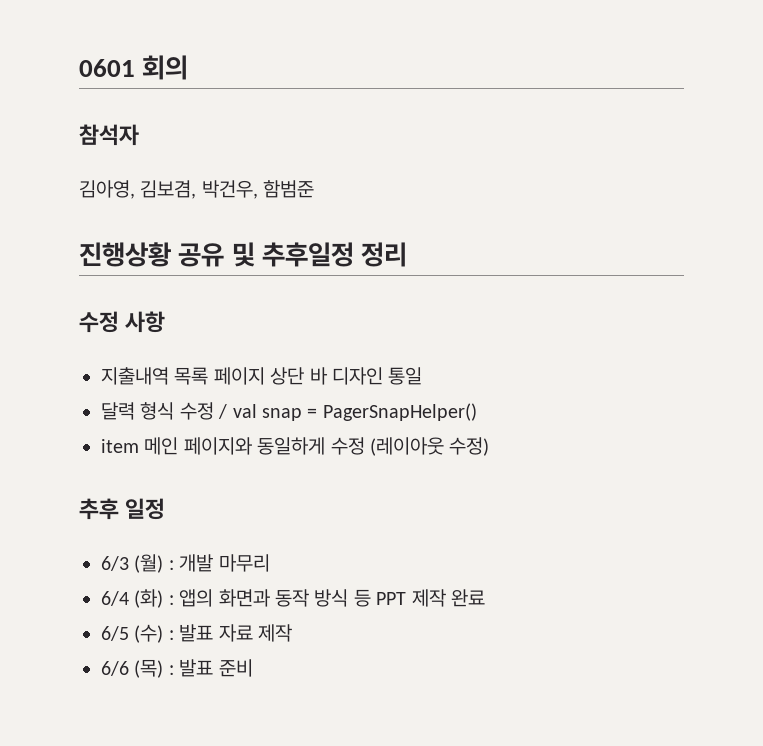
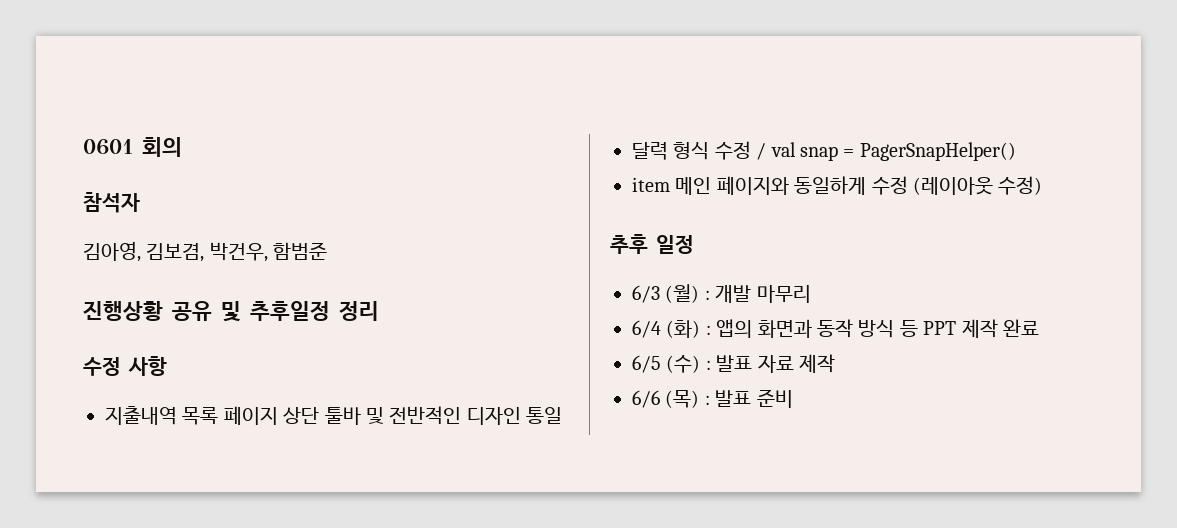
- 지출내역 목록 페이지 상단 바 디자인 통일
+ 지출내역 목록 페이지 상단 툴바 및 전반적인 디자인 통일

